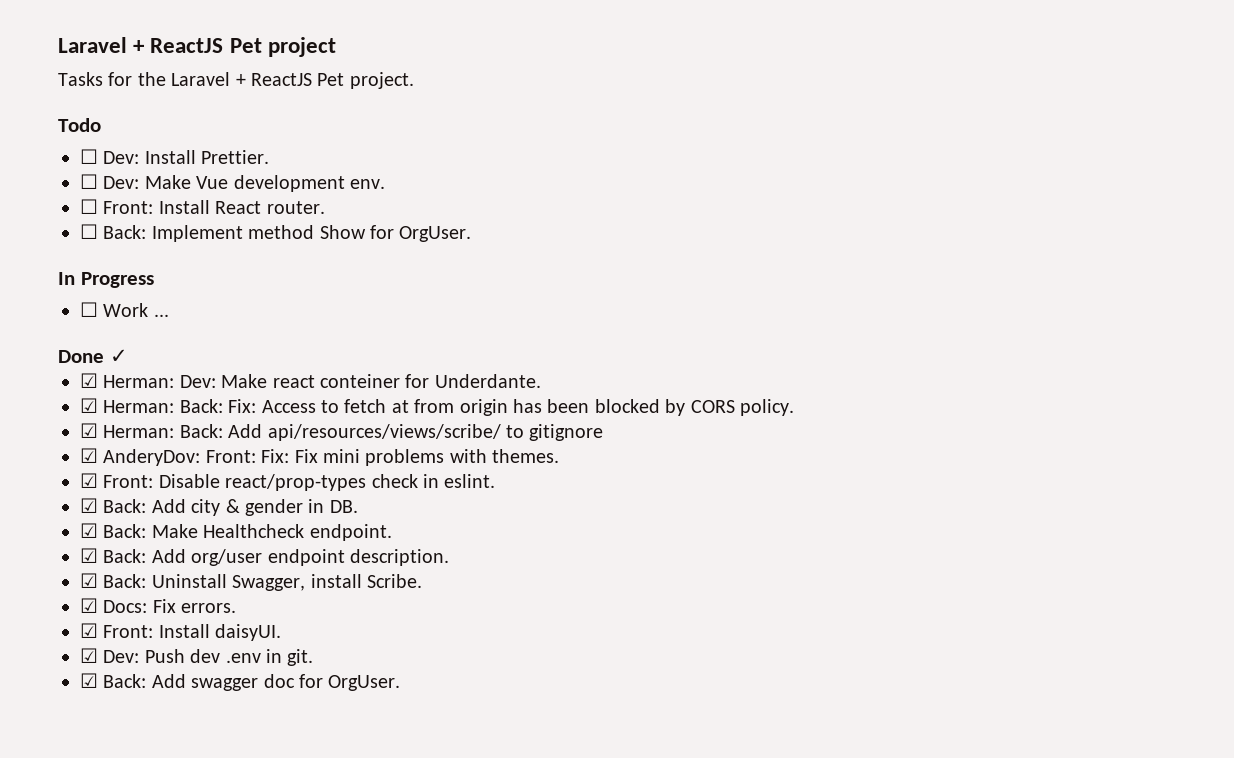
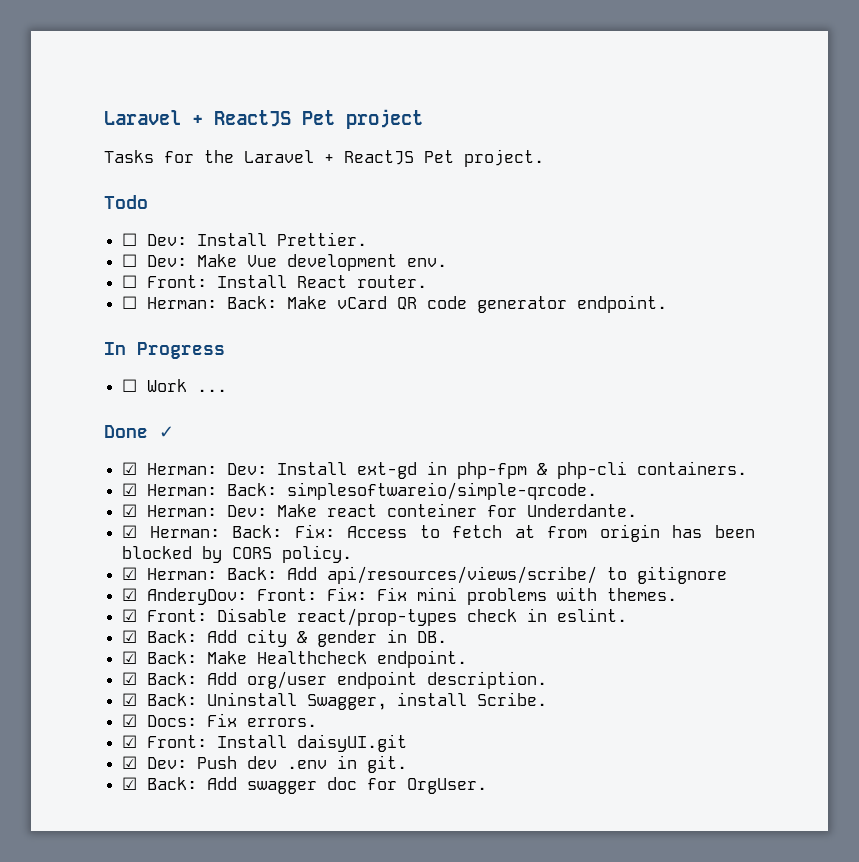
- ☐ Back: Implement method Show for OrgUser.
+ ☐ Herman: Back: Make vCard QR code generator endpoint.
+ ☑ Herman: Dev: Install ext-gd in php-fpm & php-cli containers.
+ ☑ Herman: Back: simplesoftwareio/simple-qrcode.
- ☑ Front: Install daisyUI.
+ ☑ Front: Install daisyUI.git

